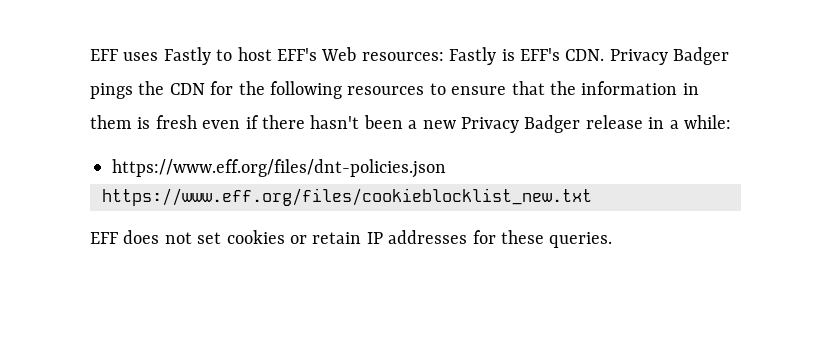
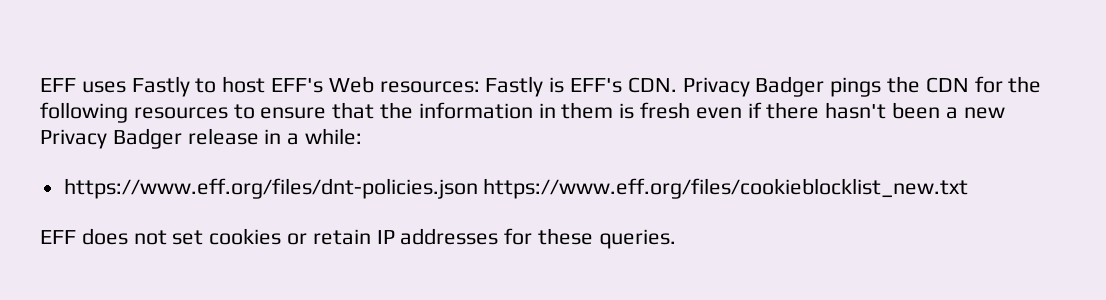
- https://www.eff.org/files/dnt-policies.json
- https://www.eff.org/files/cookieblocklist_new.txt
+ https://www.eff.org/files/dnt-policies.json https://www.eff.org/files/cookieblocklist_new.txt

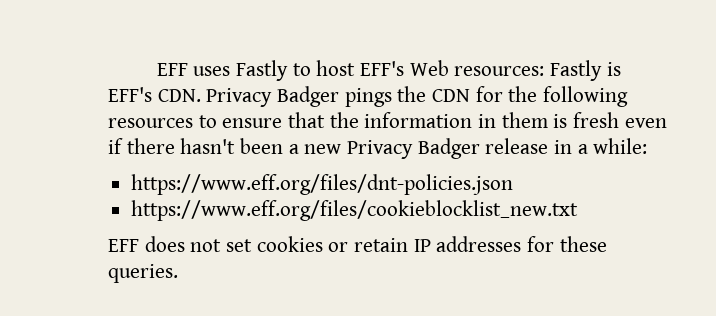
- https://www.eff.org/files/dnt-policies.json https://www.eff.org/files/cookieblocklist_new.txt
+ https://www.eff.org/files/dnt-policies.json
+ https://www.eff.org/files/cookieblocklist_new.txt

